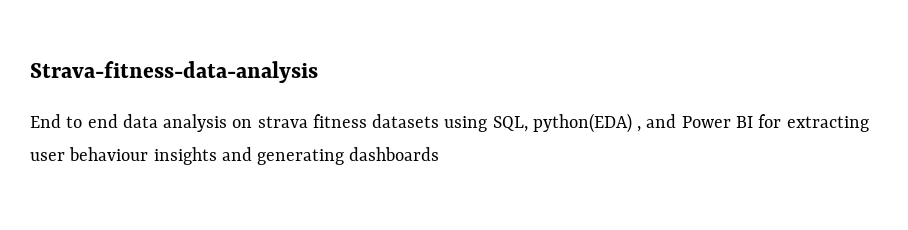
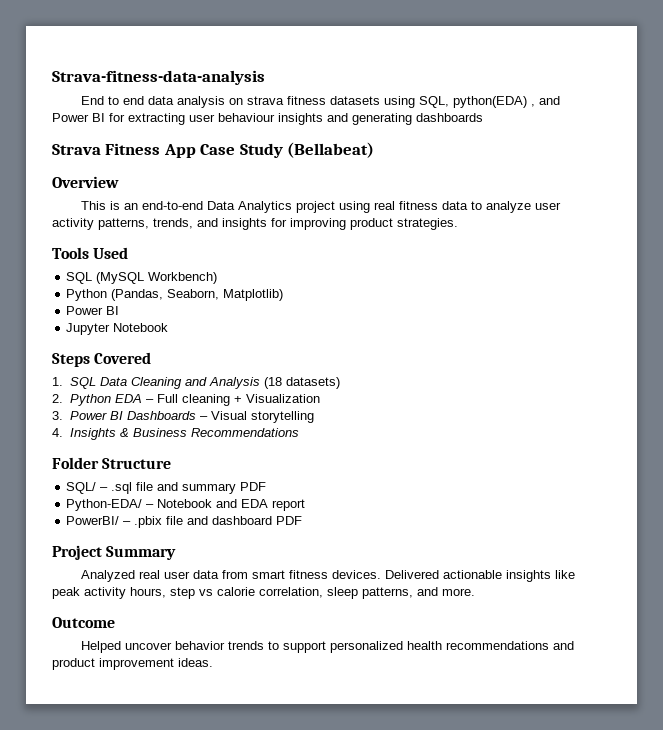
+ Strava Fitness App Case Study (Bellabeat)
+ Overview
+ This is an end-to-end Data Analytics project using real fitness data to analyze user activity patterns, trends, and insights for improving product strategies.
+ Tools Used
+ SQL (MySQL Workbench)
+ Python (Pandas, Seaborn, Matplotlib)
+ Power BI
+ Jupyter Notebook
+ Steps Covered
+ 1. SQL Data Cleaning and Analysis (18 datasets)
+ 2. Python EDA – Full cleaning + Visualization
+ 3. Power BI Dashboards – Visual storytelling
+ 4. Insights & Business Recommendations
+ Folder Structure
+ SQL/ – .sql file and summary PDF
+ Python-EDA/ – Notebook and EDA report
+ PowerBI/ – .pbix file and dashboard PDF
+ Project Summary
+ Analyzed real user data from smart fitness devices. Delivered actionable insights like peak activity hours, step vs calorie correlation, sleep patterns, and more.
+ Outcome
+ Helped uncover behavior trends to support personalized health recommendations and product improvement ideas.

